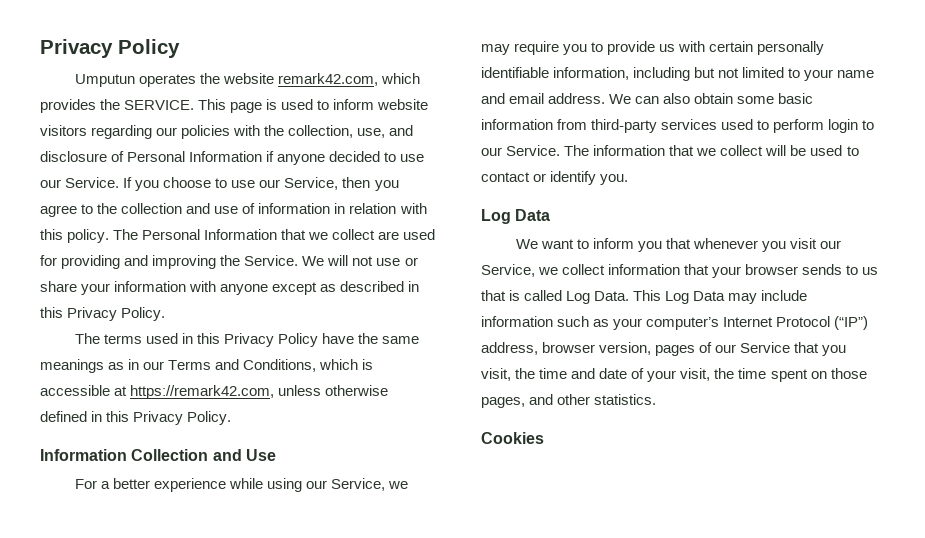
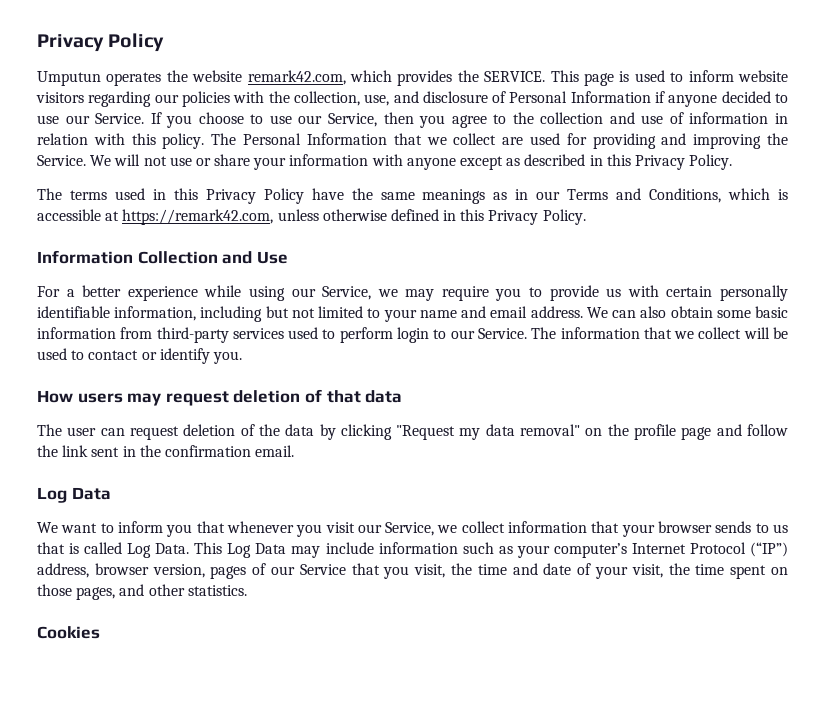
+ How users may request deletion of that data
+ The user can request deletion of the data by clicking "Request my data removal" on the profile page and follow the link sent in the confirmation email.

